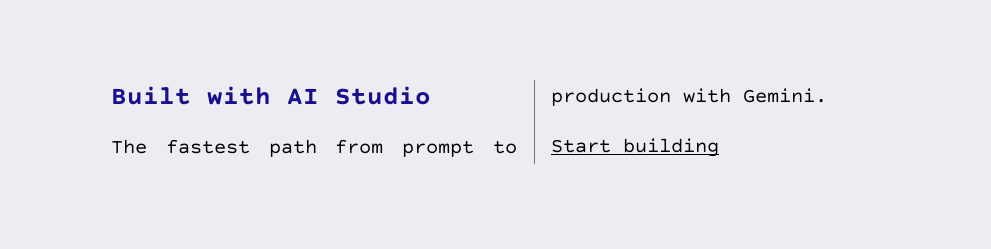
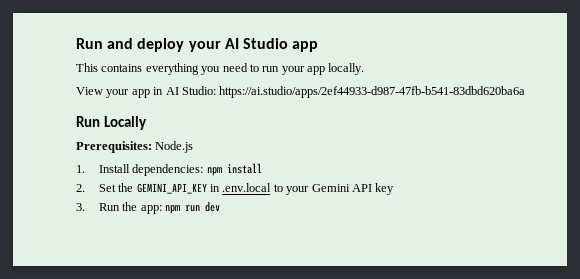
- Built with AI Studio
- The fastest path from prompt to production with Gemini.
- Start building
+ Run and deploy your AI Studio app
+ This contains everything you need to run your app locally.
+ View your app in AI Studio: https://ai.studio/apps/2ef44933-d987-47fb-b541-83dbd620ba6a
+ Run Locally
+ Prerequisites: Node.js
+ 1. Install dependencies: npm install
+ 2. Set the GEMINI_API_KEY in .env.local to your Gemini API key
+ 3. Run the app: npm run dev

